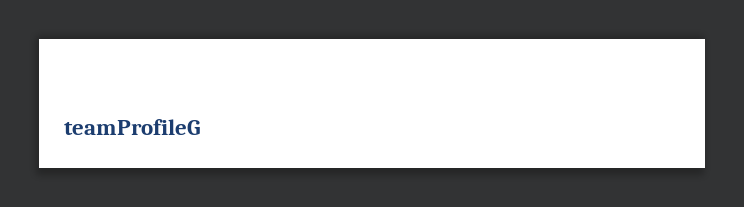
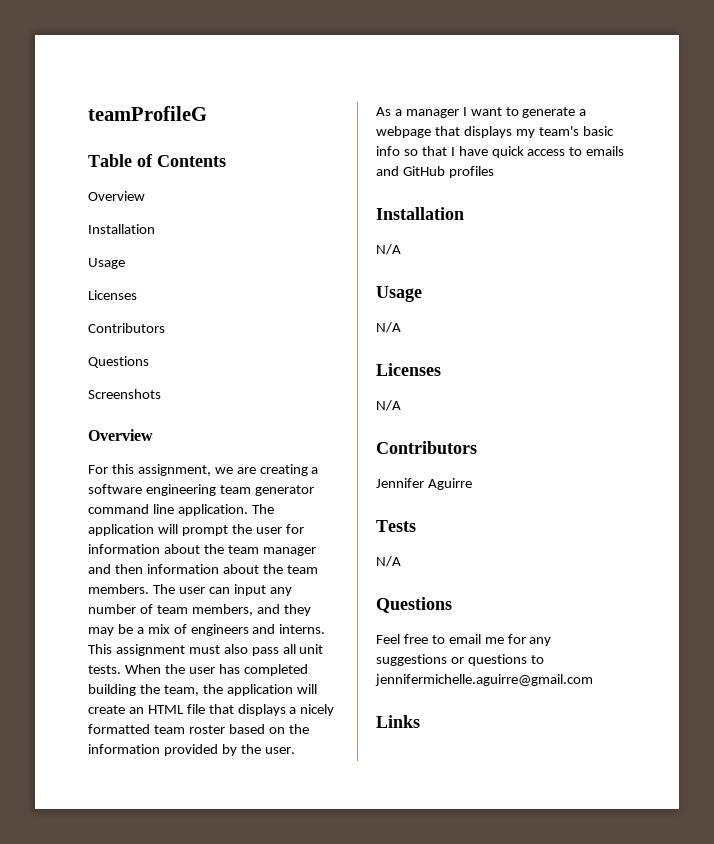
+ Table of Contents
+ Overview
+ Installation
+ Usage
+ Licenses
+ Contributors
+ Questions
+ Screenshots
+ Overview
+ For this assignment, we are creating a software engineering team generator command line application. The application will prompt the user for information about the team manager and then information about the team members. The user can input any number of team members, and they may be a mix of engineers and interns. This assignment must also pass all unit tests. When the user has completed building the team, the application will create an HTML file that displays a nicely formatted team roster based on the information provided by the user.
+ As a manager I want to generate a webpage that displays my team's basic info so that I have quick access to emails and GitHub profiles
+ Installation
+ N/A
+ Usage
+ N/A
+ Licenses
+ N/A
+ Contributors
+ Jennifer Aguirre
+ Tests
+ N/A
+ Questions
+ Feel free to email me for any suggestions or questions to jennifermichelle.aguirre@gmail.com
+ Links

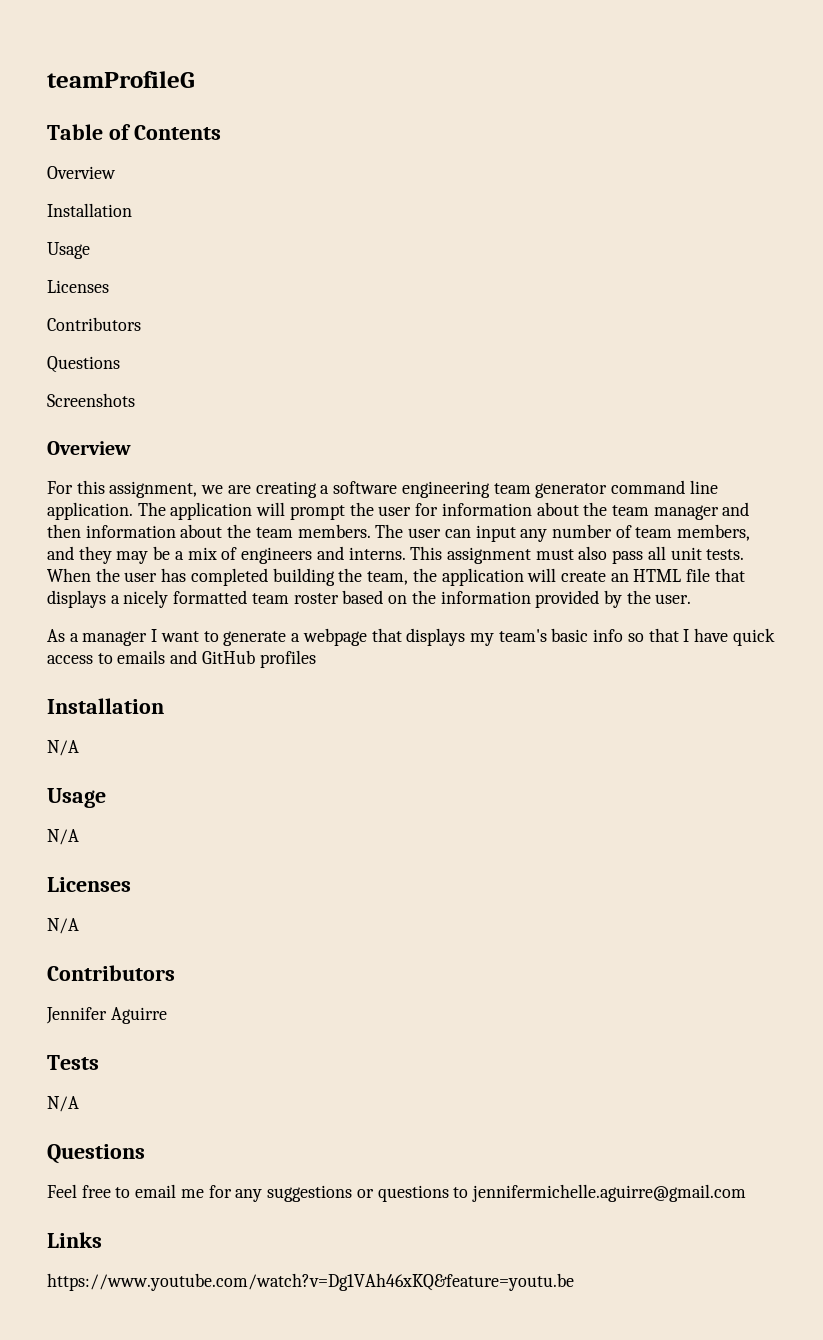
+ https://www.youtube.com/watch?v=Dg1VAh46xKQ&feature=youtu.be

